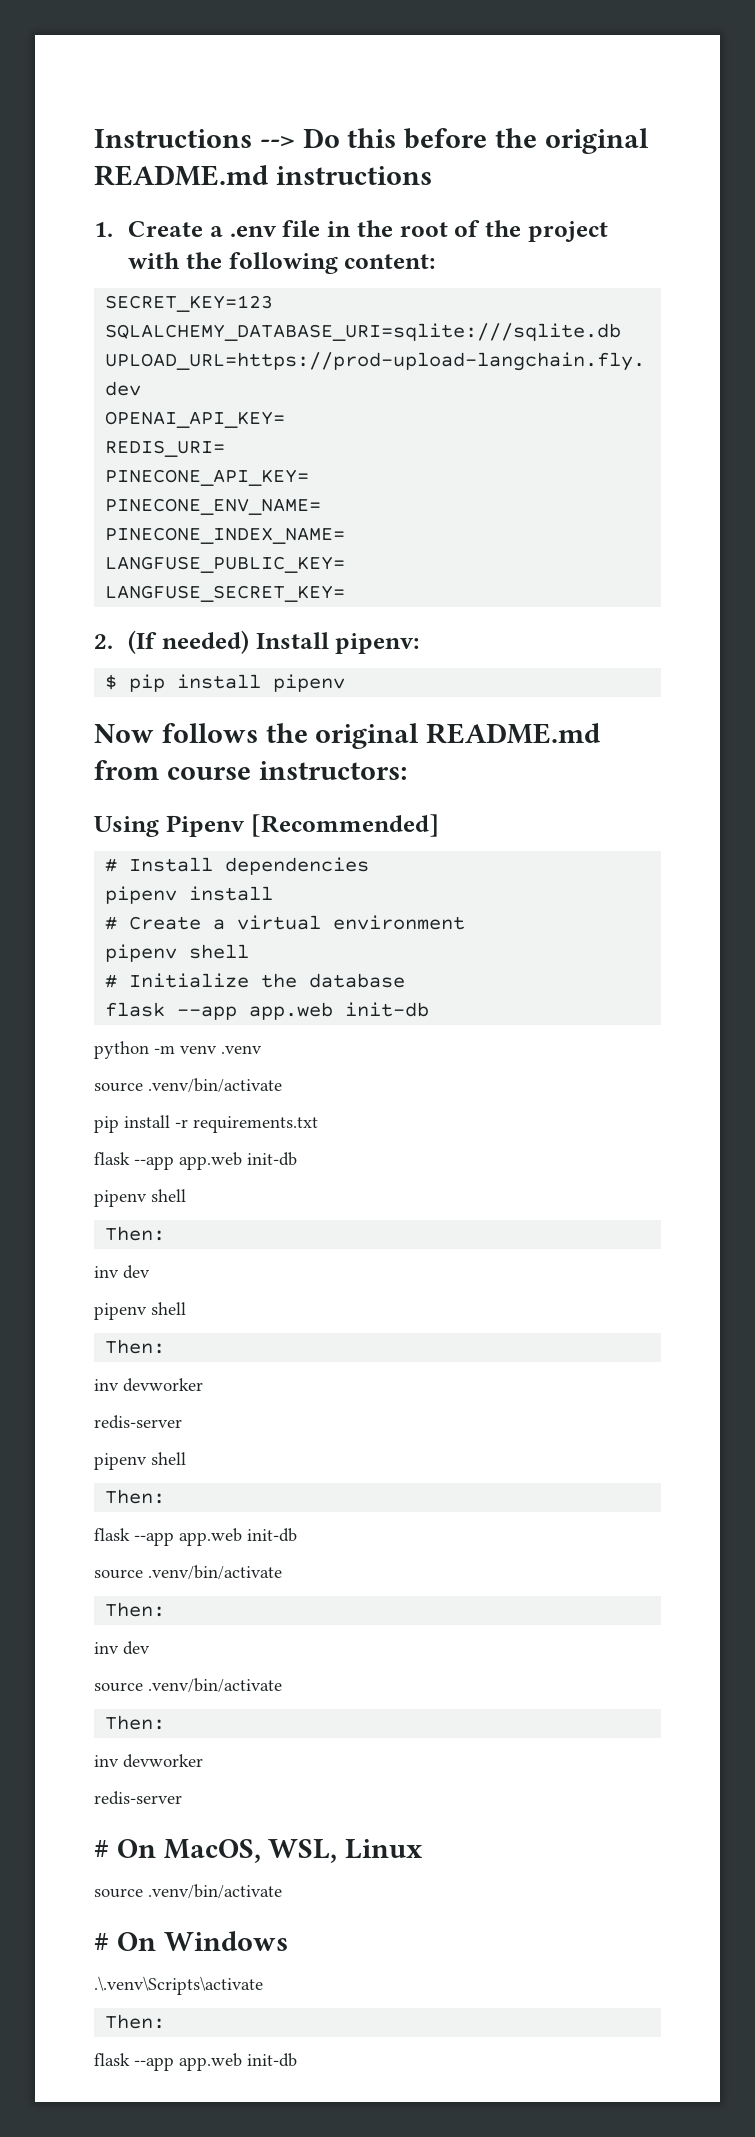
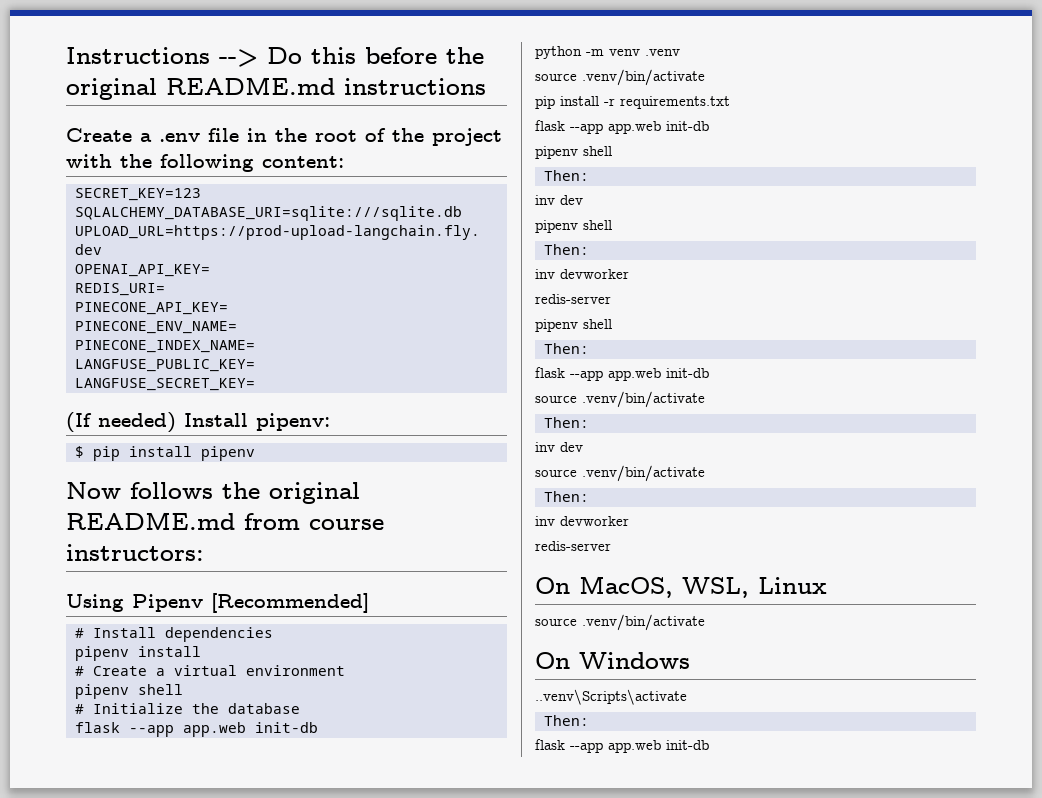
- 1. Create a .env file in the root of the project with the following content:
+ Create a .env file in the root of the project with the following content:
- 2. (If needed) Install pipenv:
+ (If needed) Install pipenv:
- # On MacOS, WSL, Linux
+ On MacOS, WSL, Linux
- # On Windows
+ On Windows
- .\.venv\Scripts\activate
+ ..venv\Scripts\activate

